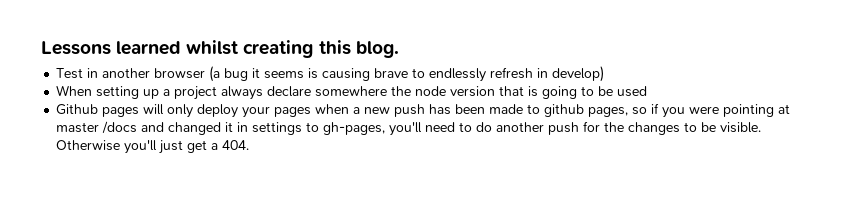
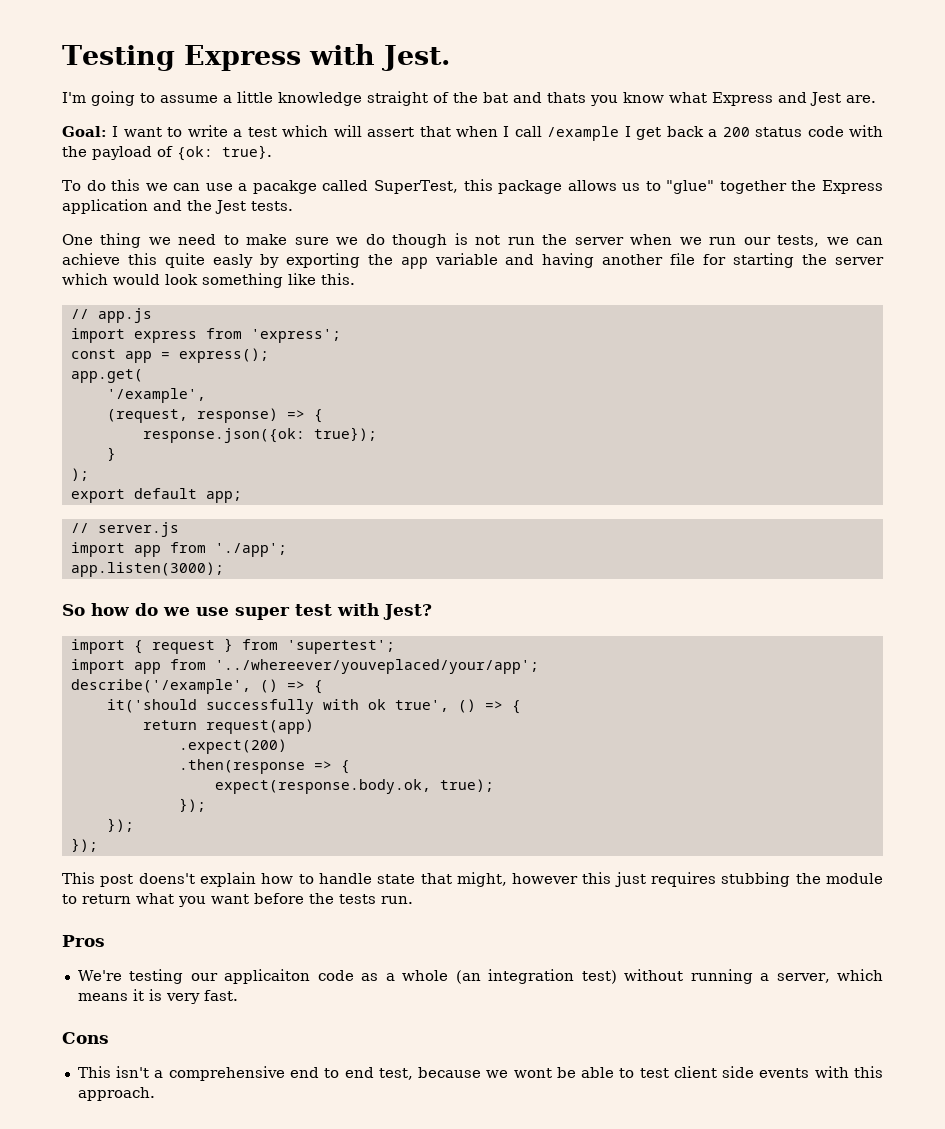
- Lessons learned whilst creating this blog.
- Test in another browser (a bug it seems is causing brave to endlessly refresh in develop)
- When setting up a project always declare somewhere the node version that is going to be used
- Github pages will only deploy your pages when a new push has been made to github pages, so if you were pointing at master /docs and changed it in settings to gh-pages, you'll need to do another push for the changes to be visible. Otherwise you'll just get a 404.
+ Testing Express with Jest.
+ I'm going to assume a little knowledge straight of the bat and thats you know what Express and Jest are.
+ Goal: I want to write a test which will assert that when I call /example I get back a 200 status code with the payload of {ok: true}.
+ To do this we can use a pacakge called SuperTest, this package allows us to "glue" together the Express application and the Jest tests.
+ One thing we need to make sure we do though is not run the server when we run our tests, we can achieve this quite easly by exporting the app variable and having another file for starting the server which would look something like this.
+ // app.js
+ import express from 'express';
+ const app = express();
+ app.get(
+ '/example',
+ (request, response) => {
+ response.json({ok: true});
+ }
+ );
+ export default app;
+ // server.js
+ import app from './app';
+ app.listen(3000);
+ So how do we use super test with Jest?
+ import { request } from 'supertest';
+ import app from '../whereever/youveplaced/your/app';
+ describe('/example', () => {
+ it('should successfully with ok true', () => {
+ return request(app)
+ .expect(200)
+ .then(response => {
+ expect(response.body.ok, true);
+ });
+ });
+ });
+ This post doens't explain how to handle state that might, however this just requires stubbing the module to return what you want before the tests run.
+ Pros
+ We're testing our applicaiton code as a whole (an integration test) without running a server, which means it is very fast.
+ Cons
+ This isn't a comprehensive end to end test, because we wont be able to test client side events with this approach.

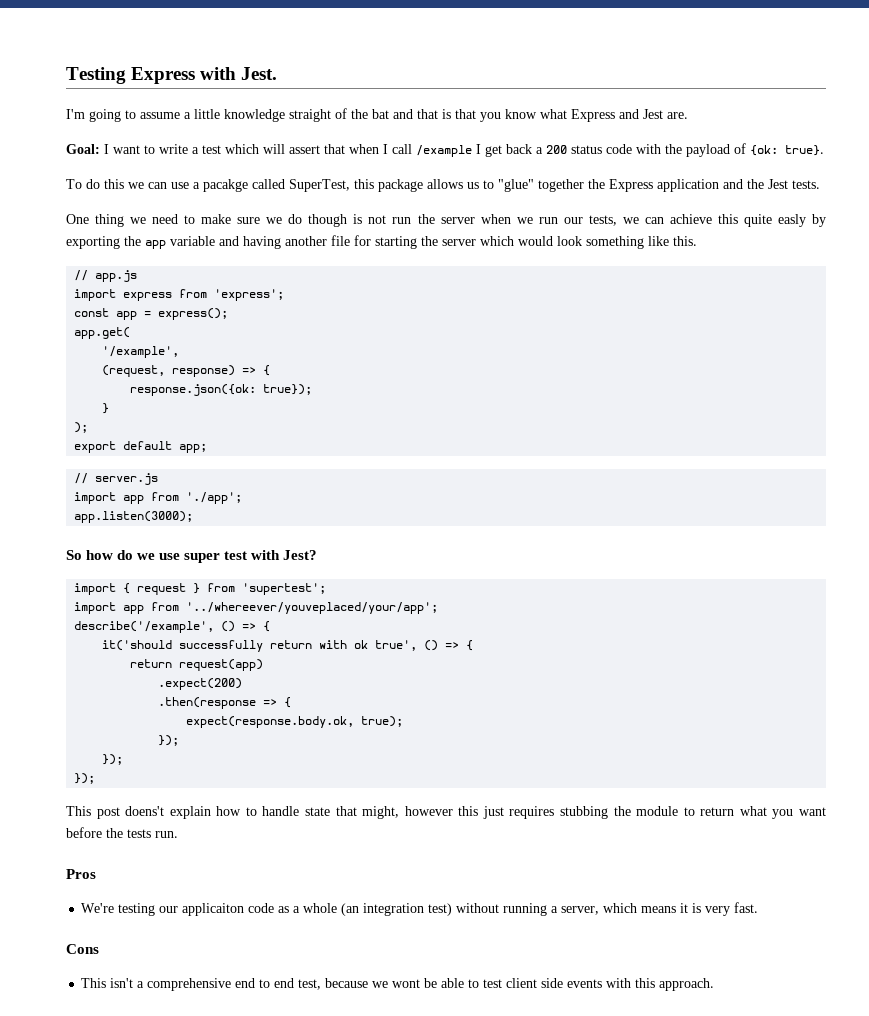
- I'm going to assume a little knowledge straight of the bat and thats you know what Express and Jest are.
+ I'm going to assume a little knowledge straight of the bat and that is that you know what Express and Jest are.
- it('should successfully with ok true', () => {
+ it('should successfully return with ok true', () => {

